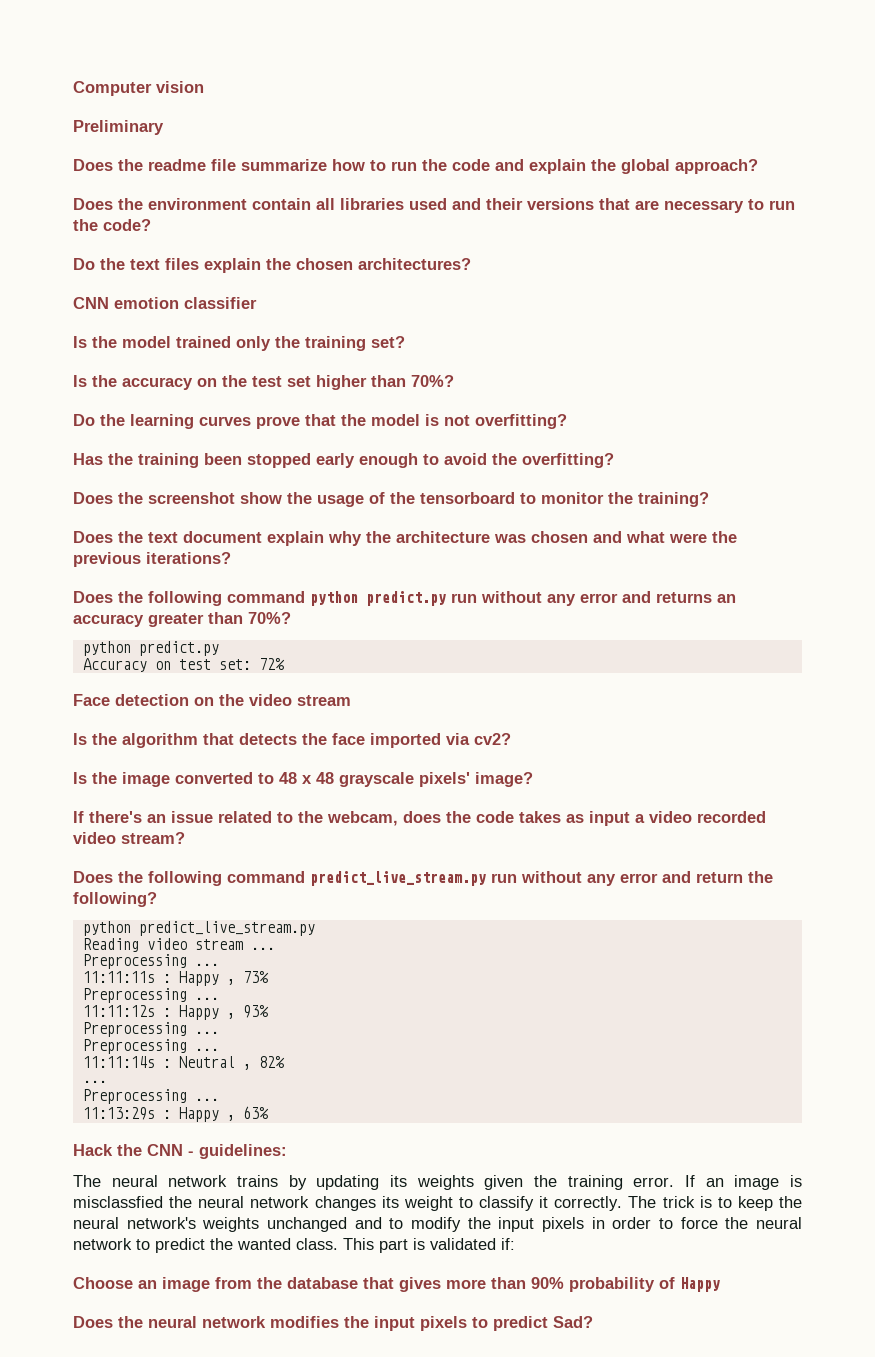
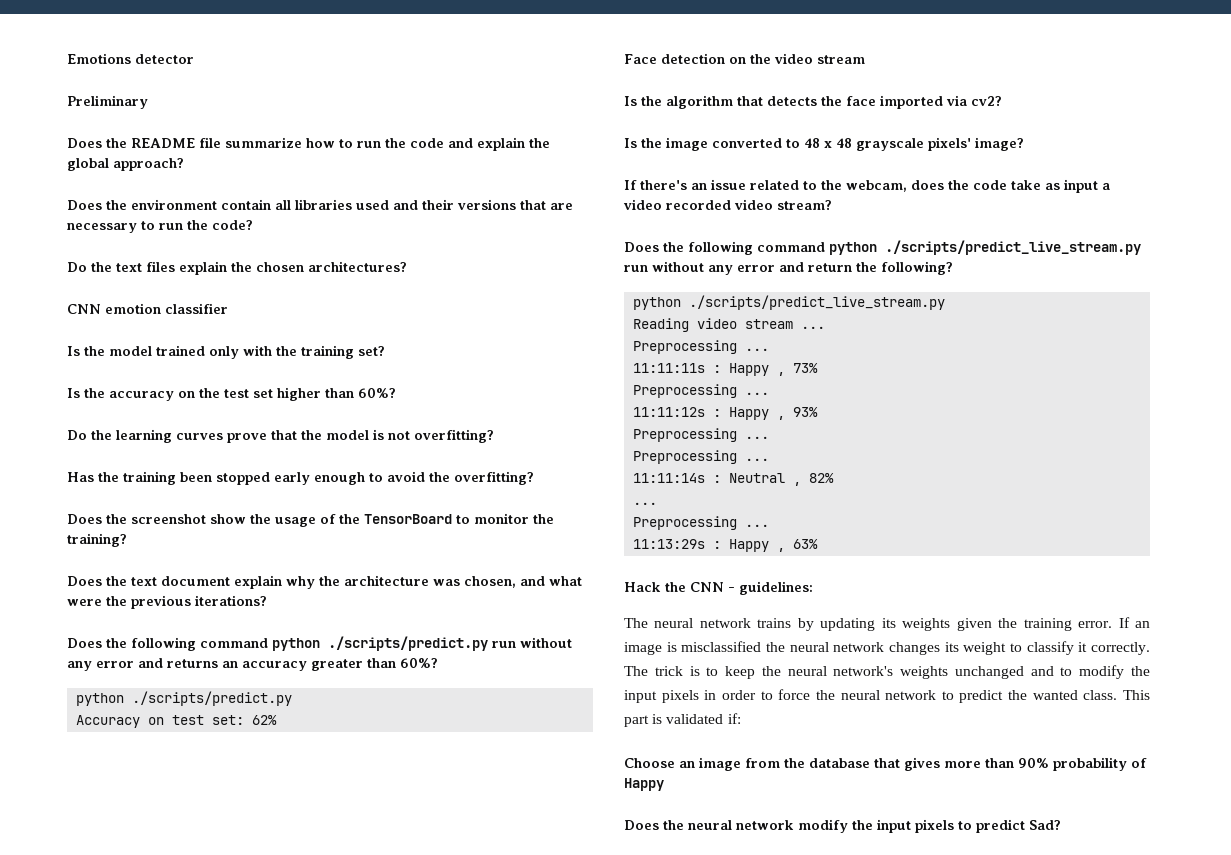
- Computer vision
+ Emotions detector
- Does the readme file summarize how to run the code and explain the global approach?
+ Does the README file summarize how to run the code and explain the global approach?
- Is the model trained only the training set?
+ Is the model trained only with the training set?
- Is the accuracy on the test set higher than 70%?
+ Is the accuracy on the test set higher than 60%?
- Does the screenshot show the usage of the tensorboard to monitor the training?
+ Does the screenshot show the usage of the TensorBoard to monitor the training?
- Does the text document explain why the architecture was chosen and what were the previous iterations?
+ Does the text document explain why the architecture was chosen, and what were the previous iterations?
- Does the following command python predict.py run without any error and returns an accuracy greater than 70%?
- python predict.py
+ Does the following command python ./scripts/predict.py run without any error and returns an accuracy greater than 60%?
+ python ./scripts/predict.py
- Accuracy on test set: 72%
+ Accuracy on test set: 62%
- If there's an issue related to the webcam, does the code takes as input a video recorded video stream?
+ If there's an issue related to the webcam, does the code take as input a video recorded video stream?
- Does the following command predict_live_stream.py run without any error and return the following?
- python predict_live_stream.py
+ Does the following command python ./scripts/predict_live_stream.py run without any error and return the following?
+ python ./scripts/predict_live_stream.py
- If an image is misclassfied the neural network changes its weight to classify it correctly.
+ If an image is misclassified the neural network changes its weight to classify it correctly.
- Does the neural network modifies the input pixels to predict Sad?
+ Does the neural network modify the input pixels to predict Sad?

